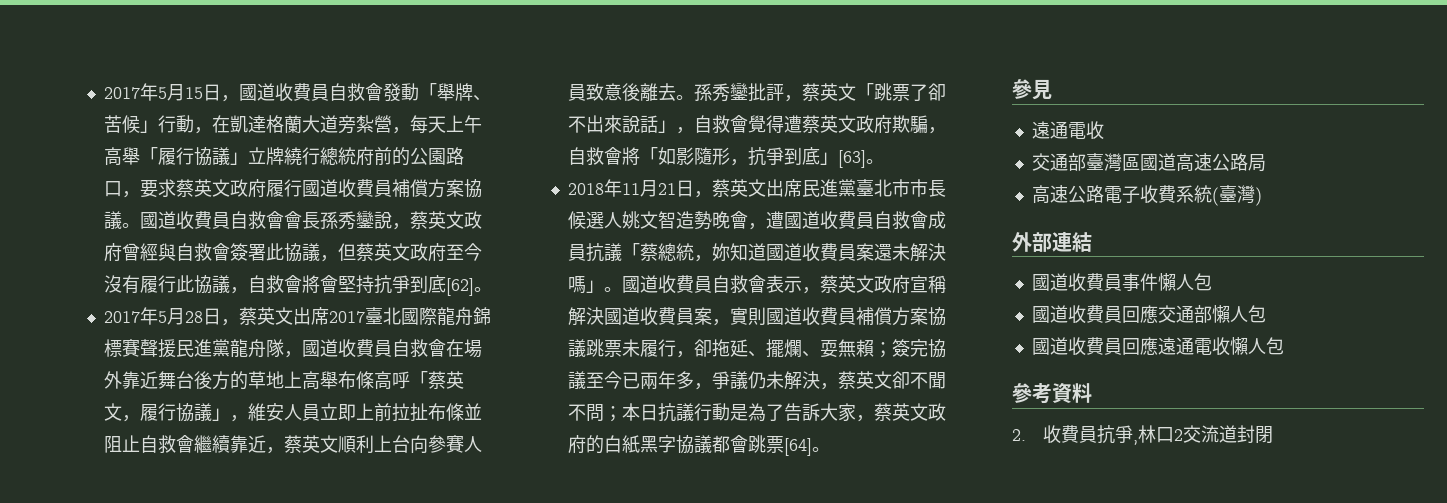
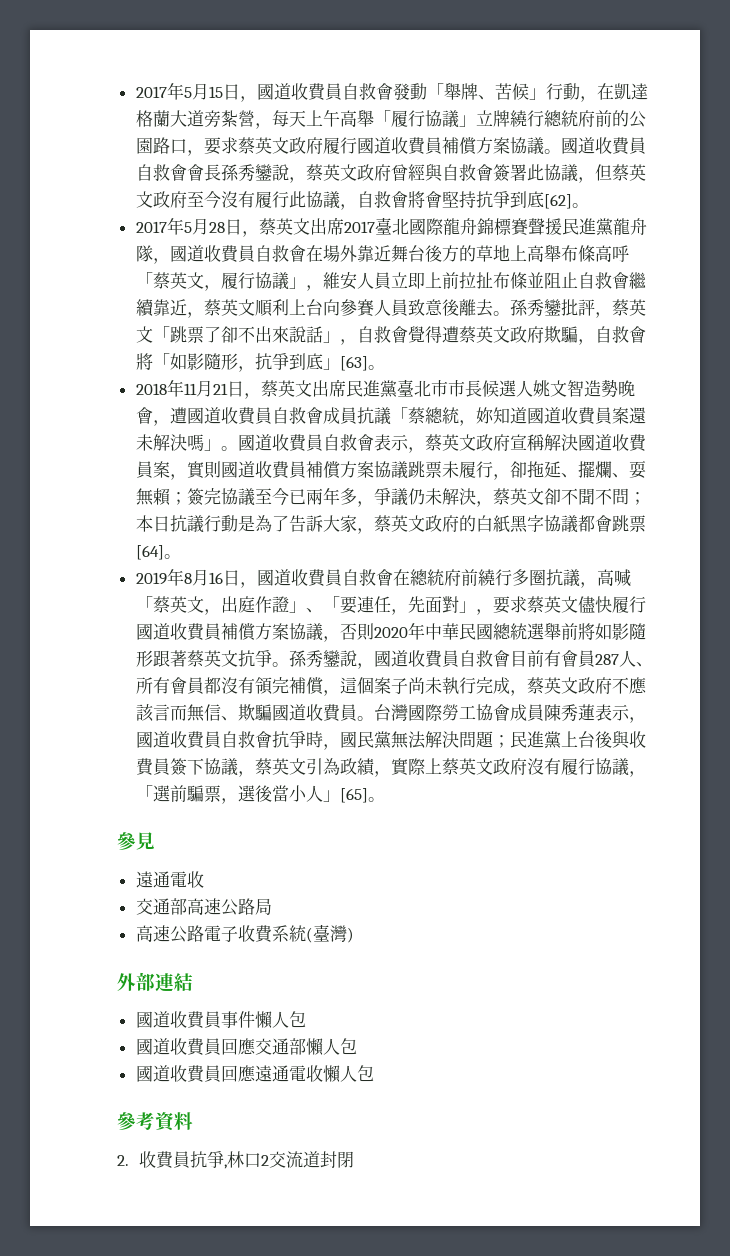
+ 2019年8月16日，國道收費員自救會在總統府前繞行多圈抗議，高喊「蔡英文，出庭作證」、「要連任，先面對」，要求蔡英文儘快履行國道收費員補償方案協議，否則2020年中華民國總統選舉前將如影隨形跟著蔡英文抗爭。孫秀鑾說，國道收費員自救會目前有會員287人、所有會員都沒有領完補償，這個案子尚未執行完成，蔡英文政府不應該言而無信、欺騙國道收費員。台灣國際勞工協會成員陳秀蓮表示，國道收費員自救會抗爭時，國民黨無法解決問題；民進黨上台後與收費員簽下協議，蔡英文引為政績，實際上蔡英文政府沒有履行協議，「選前騙票，選後當小人」[65]。
- 交通部臺灣區國道高速公路局
+ 交通部高速公路局

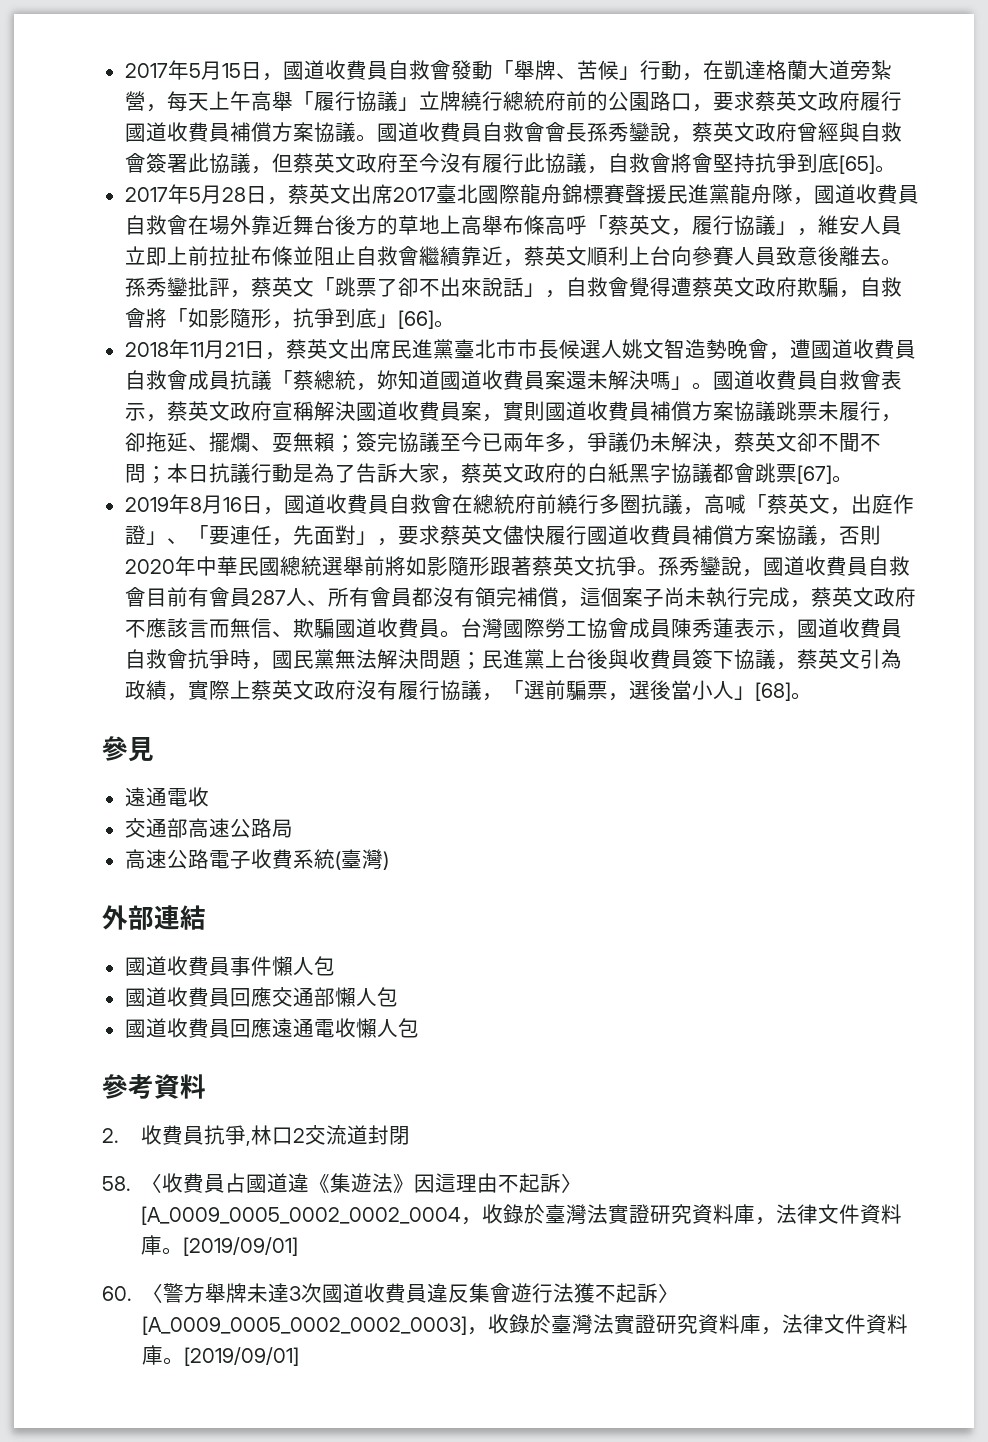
- 國道收費員自救會會長孫秀鑾說，蔡英文政府曾經與自救會簽署此協議，但蔡英文政府至今沒有履行此協議，自救會將會堅持抗爭到底[62]。
+ 國道收費員自救會會長孫秀鑾說，蔡英文政府曾經與自救會簽署此協議，但蔡英文政府至今沒有履行此協議，自救會將會堅持抗爭到底[65]。
- 孫秀鑾批評，蔡英文「跳票了卻不出來說話」，自救會覺得遭蔡英文政府欺騙，自救會將「如影隨形，抗爭到底」[63]。
+ 孫秀鑾批評，蔡英文「跳票了卻不出來說話」，自救會覺得遭蔡英文政府欺騙，自救會將「如影隨形，抗爭到底」[66]。
- 國道收費員自救會表示，蔡英文政府宣稱解決國道收費員案，實則國道收費員補償方案協議跳票未履行，卻拖延、擺爛、耍無賴；簽完協議至今已兩年多，爭議仍未解決，蔡英文卻不聞不問；本日抗議行動是為了告訴大家，蔡英文政府的白紙黑字協議都會跳票[64]。
+ 國道收費員自救會表示，蔡英文政府宣稱解決國道收費員案，實則國道收費員補償方案協議跳票未履行，卻拖延、擺爛、耍無賴；簽完協議至今已兩年多，爭議仍未解決，蔡英文卻不聞不問；本日抗議行動是為了告訴大家，蔡英文政府的白紙黑字協議都會跳票[67]。
- 台灣國際勞工協會成員陳秀蓮表示，國道收費員自救會抗爭時，國民黨無法解決問題；民進黨上台後與收費員簽下協議，蔡英文引為政績，實際上蔡英文政府沒有履行協議，「選前騙票，選後當小人」[65]。
+ 台灣國際勞工協會成員陳秀蓮表示，國道收費員自救會抗爭時，國民黨無法解決問題；民進黨上台後與收費員簽下協議，蔡英文引為政績，實際上蔡英文政府沒有履行協議，「選前騙票，選後當小人」[68]。
+ 58.〈收費員占國道違《集遊法》因這理由不起訴〉[A_0009_0005_0002_0002_0004，收錄於臺灣法實證研究資料庫，法律文件資料庫。[2019/09/01]
+ 60.〈警方舉牌未達3次國道收費員違反集會遊行法獲不起訴〉[A_0009_0005_0002_0002_0003]，收錄於臺灣法實證研究資料庫，法律文件資料庫。[2019/09/01]

